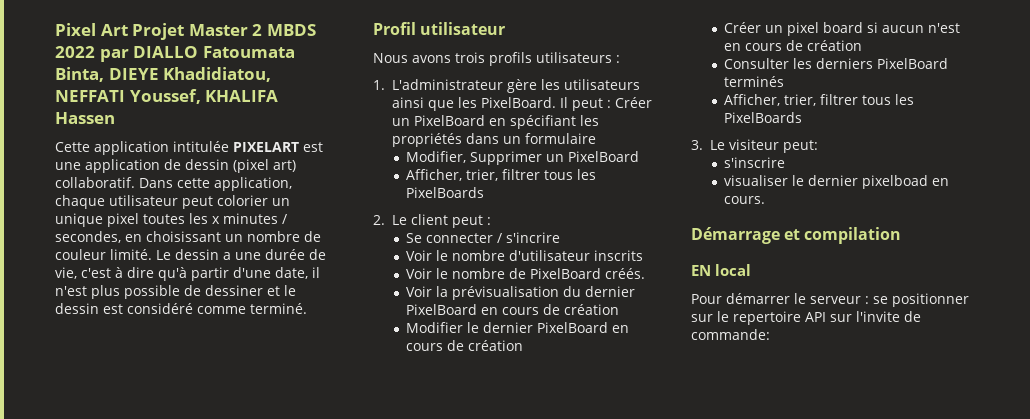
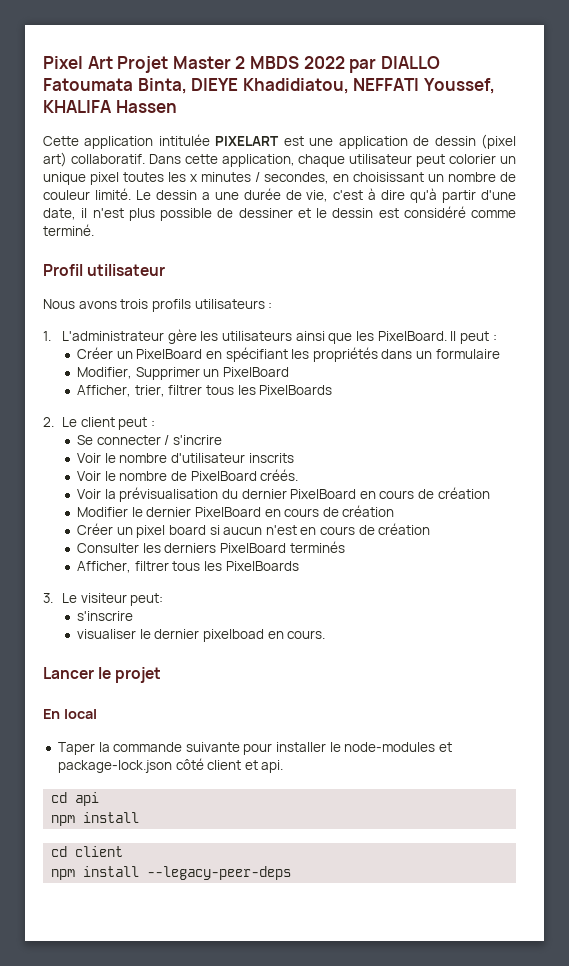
- Il peut : Créer un PixelBoard en spécifiant les propriétés dans un formulaire
+ Il peut :
+ Créer un PixelBoard en spécifiant les propriétés dans un formulaire
  Consulter les derniers PixelBoard terminés
- Afficher, trier, filtrer tous les PixelBoards
+ Afficher, filtrer tous les PixelBoards
- Démarrage et compilation
- EN local
- Pour démarrer le serveur : se positionner sur le repertoire API sur l'invite de commande:
+ Lancer le projet
+ En local
+ Taper la commande suivante pour installer le node-modules et package-lock.json côté client et api.
+ cd api
+ npm install
+ cd client
+ npm install --legacy-peer-deps

